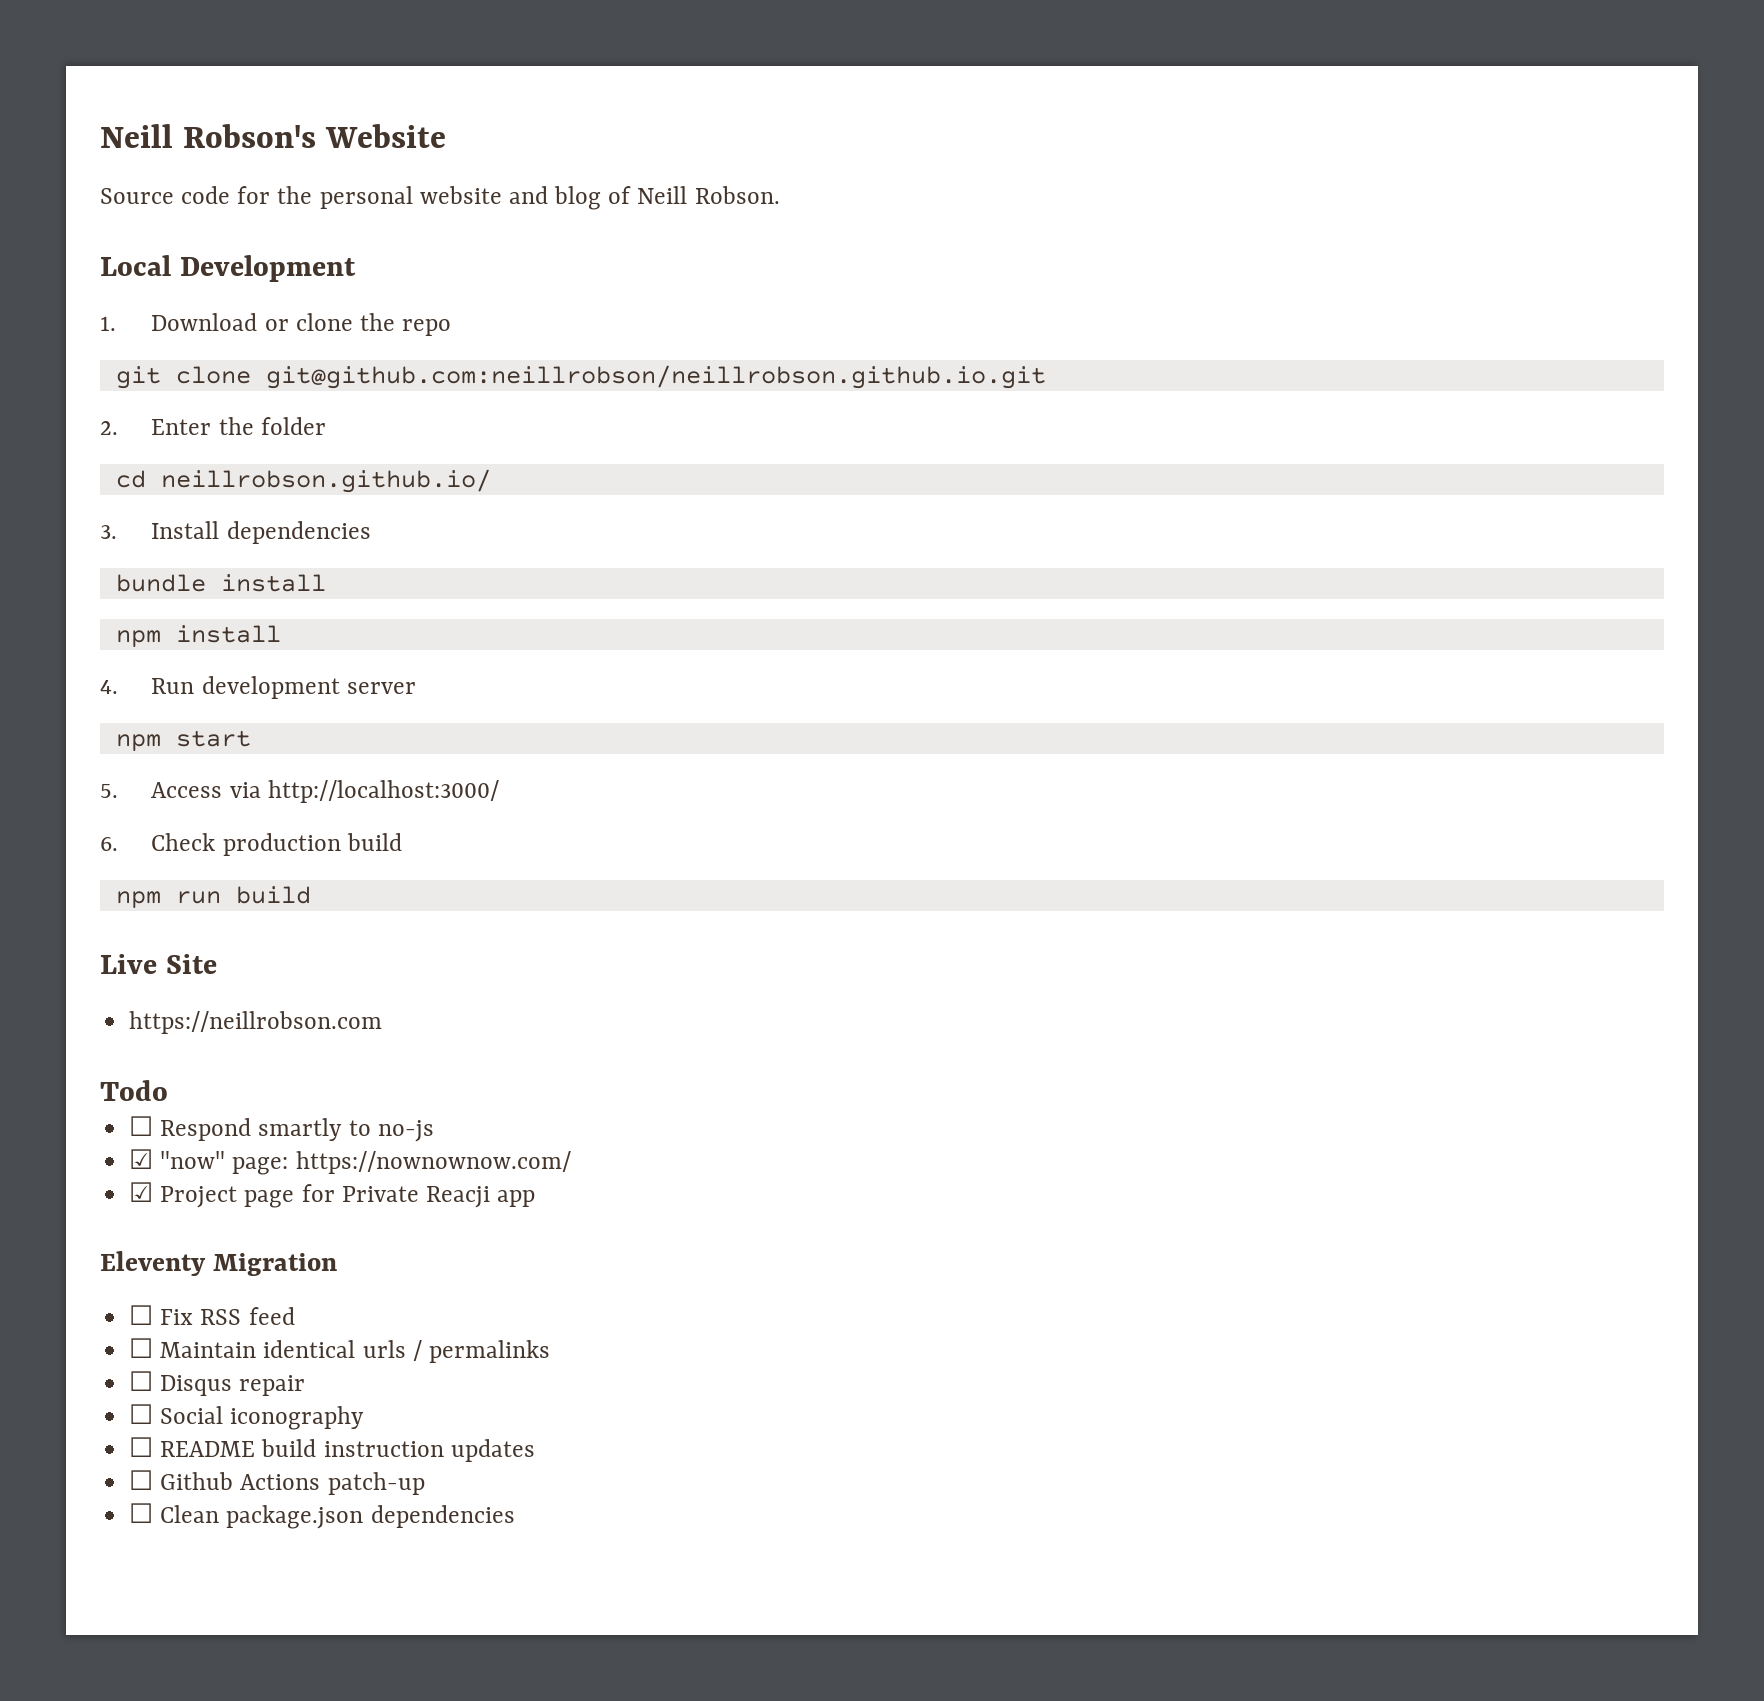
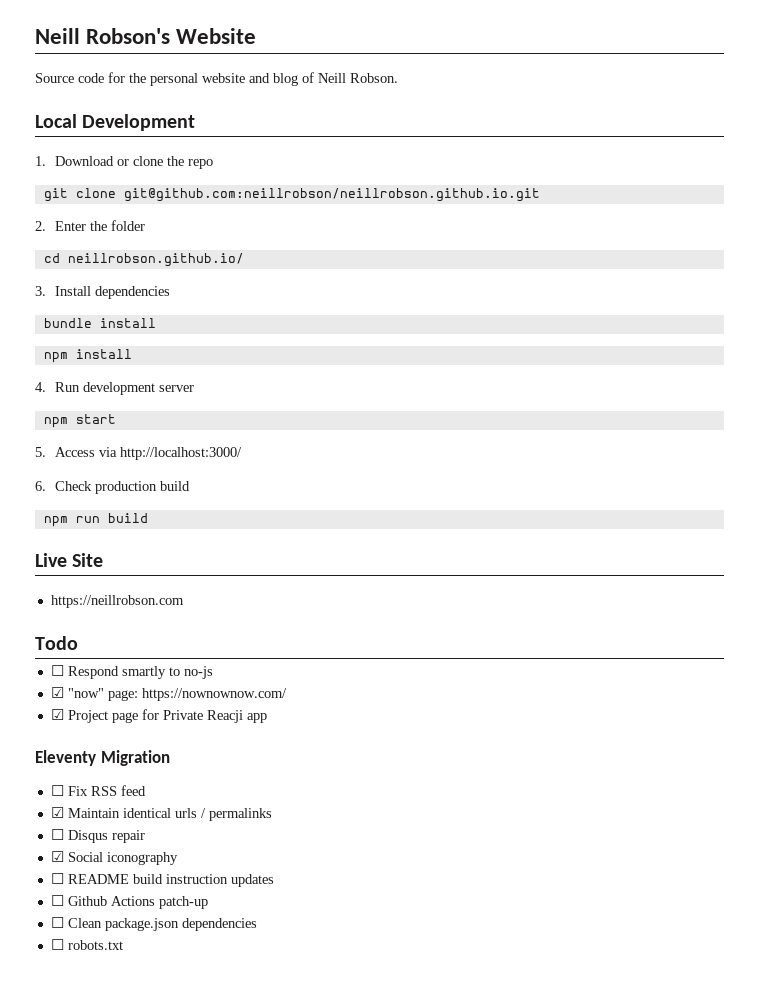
- ☐ Maintain identical urls / permalinks
+ ☑ Maintain identical urls / permalinks
- ☐ Social iconography
+ ☑ Social iconography
+ ☐ robots.txt

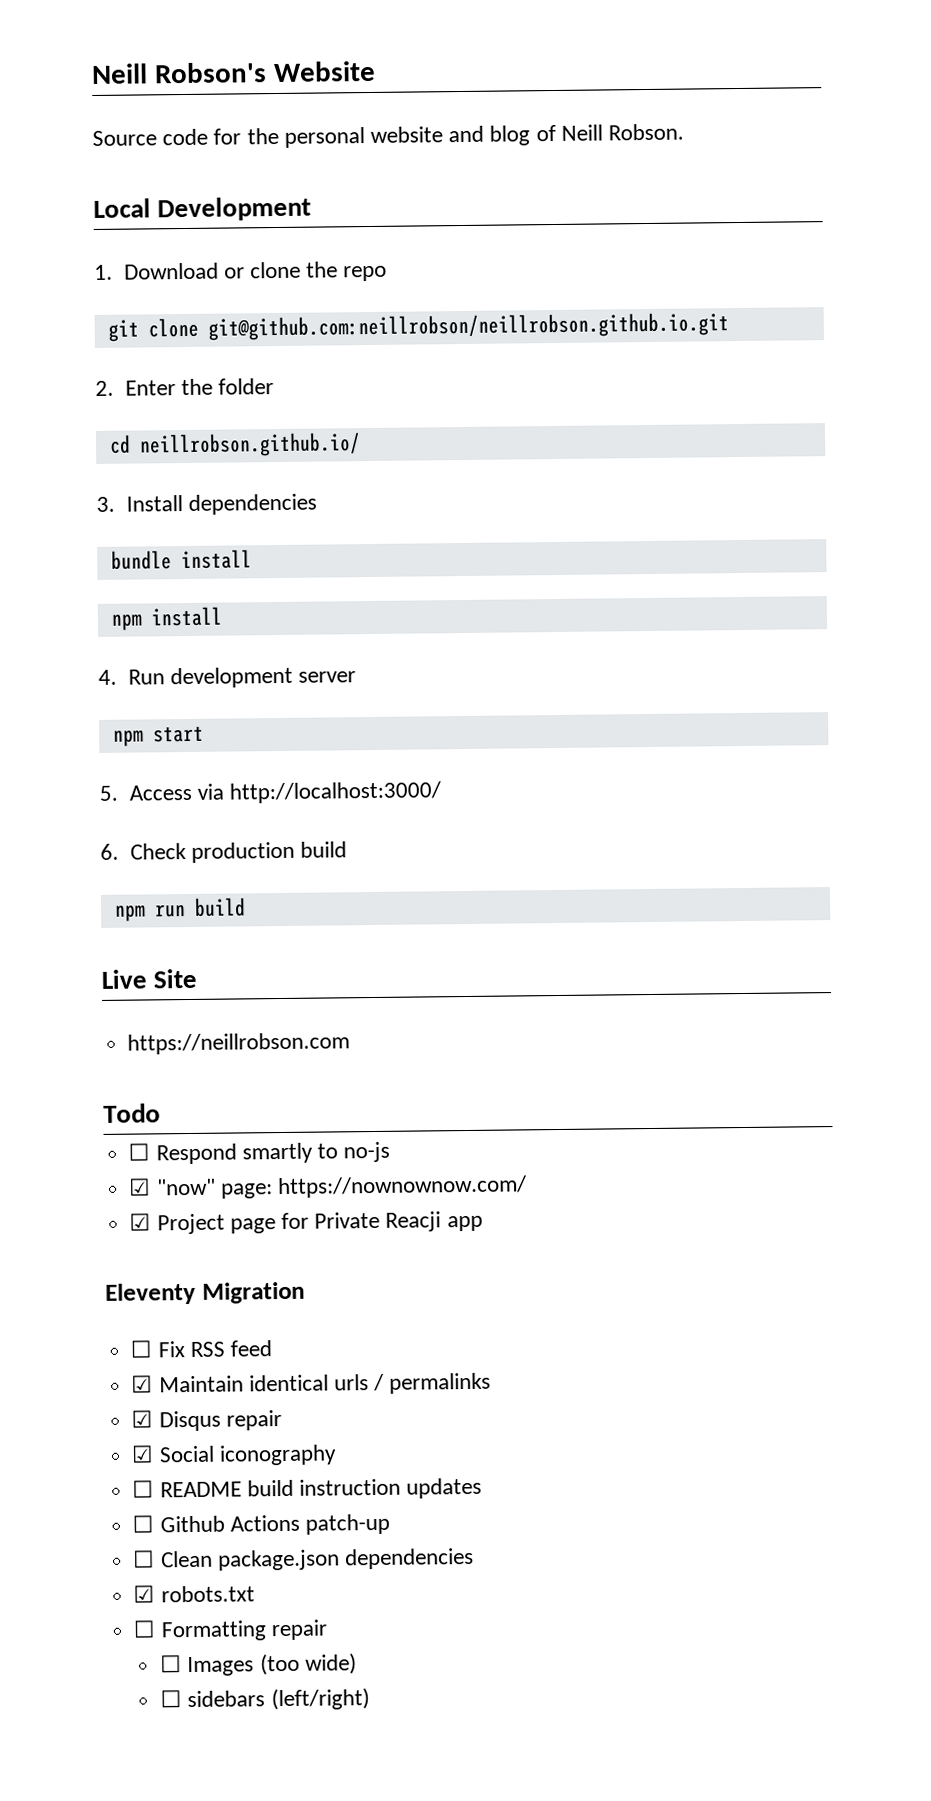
- ☐ Disqus repair
+ ☑ Disqus repair
- ☐ robots.txt
+ ☑ robots.txt
+ ☐ Formatting repair
+ ☐ Images (too wide)
+ ☐ sidebars (left/right)

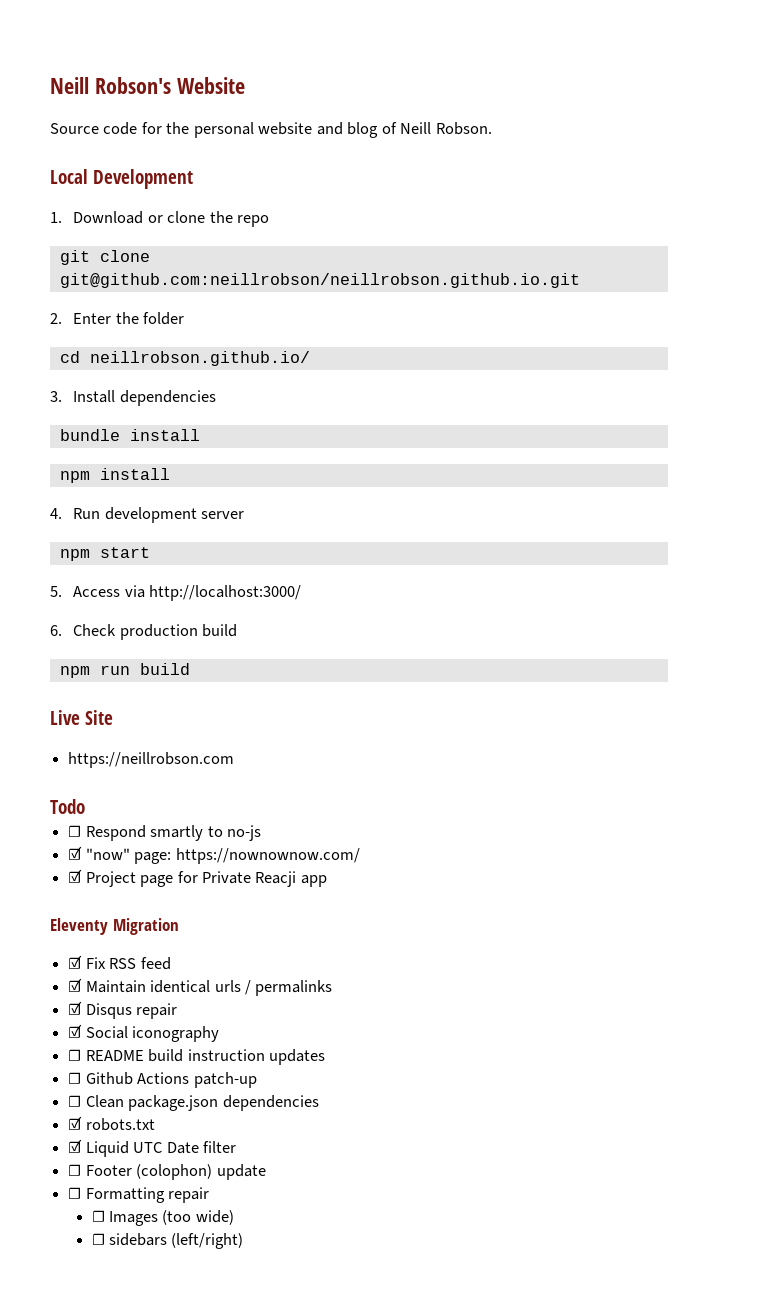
- ☐ Fix RSS feed
+ ☑ Fix RSS feed
+ ☑ Liquid UTC Date filter
+ ☐ Footer (colophon) update

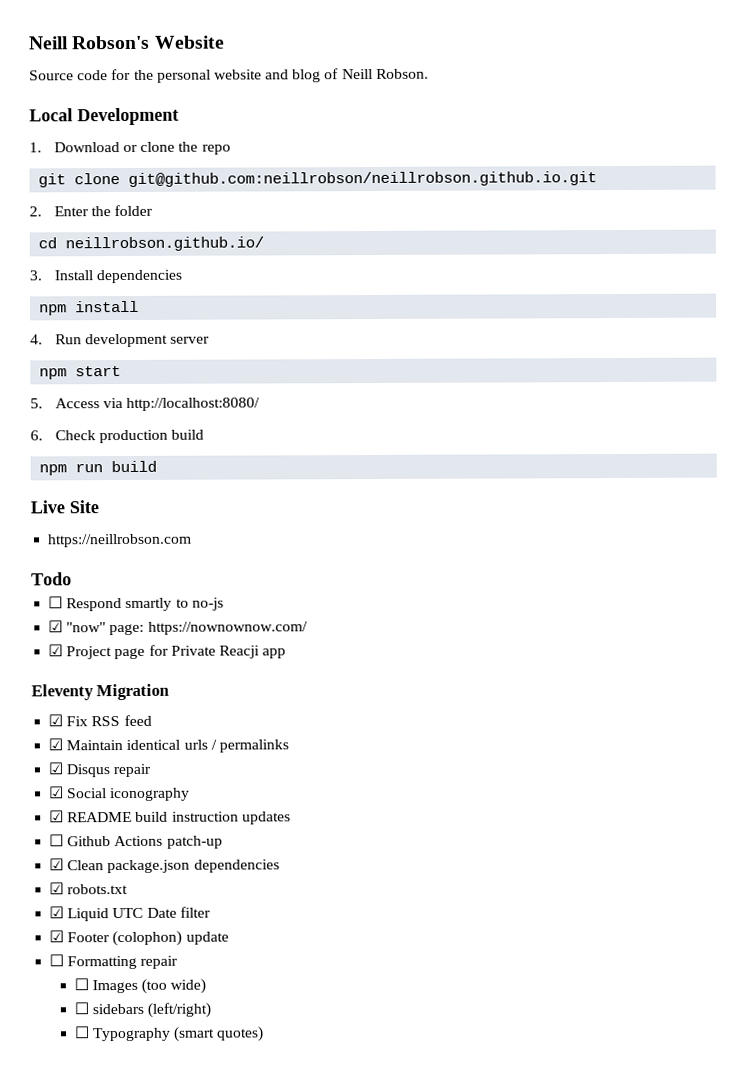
- bundle install
- 5. Access via http://localhost:3000/
+ 5. Access via http://localhost:8080/
- ☐ README build instruction updates
+ ☑ README build instruction updates
- ☐ Clean package.json dependencies
+ ☑ Clean package.json dependencies
- ☐ Footer (colophon) update
+ ☑ Footer (colophon) update
+ ☐ Typography (smart quotes)

